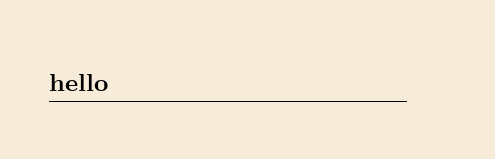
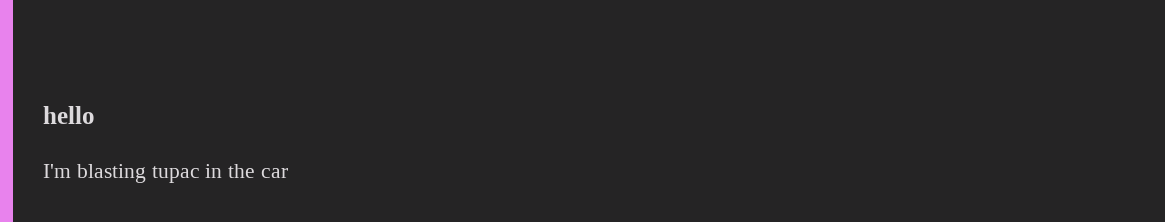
+ I'm blasting tupac in the car

